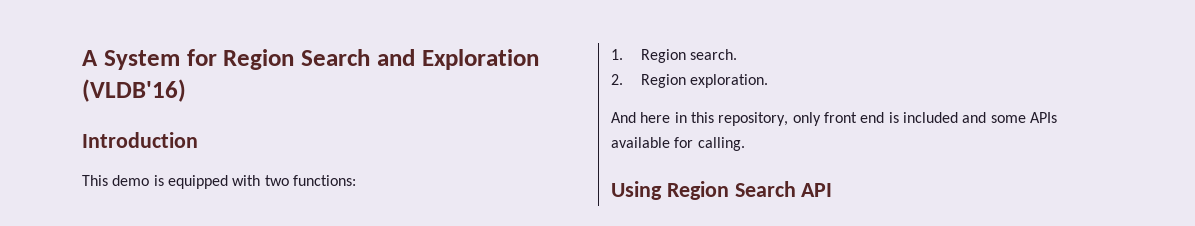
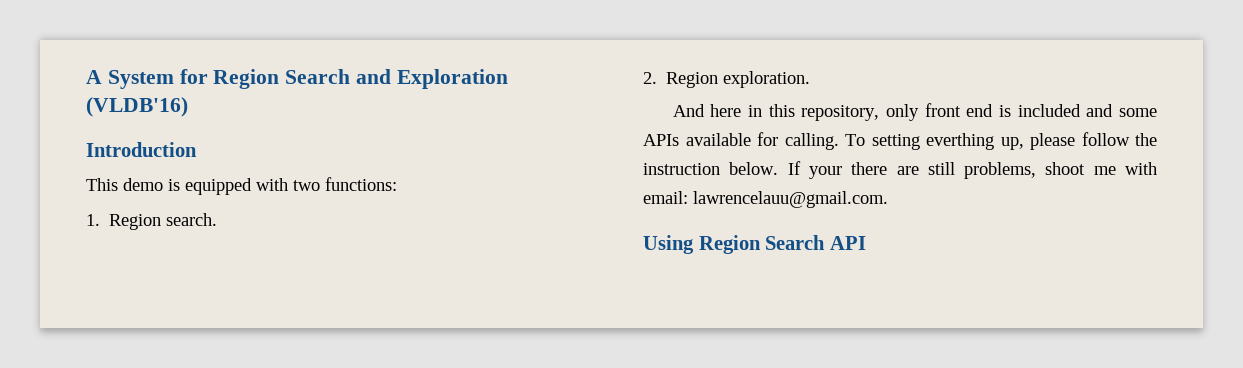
+ To setting everthing up, please follow the instruction below. If your there are still problems, shoot me with email: lawrencelauu@gmail.com.

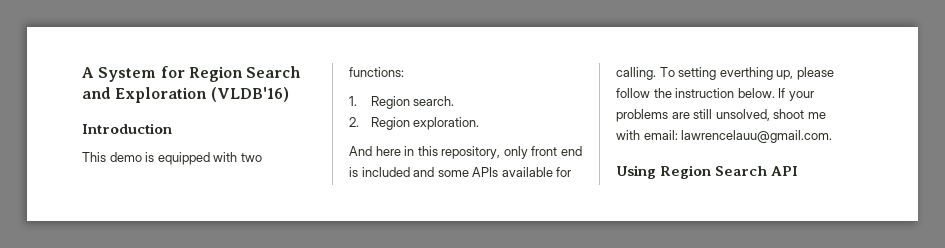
- If your there are still problems, shoot me with email: lawrencelauu@gmail.com.
+ If your problems are still unsolved, shoot me with email: lawrencelauu@gmail.com.

